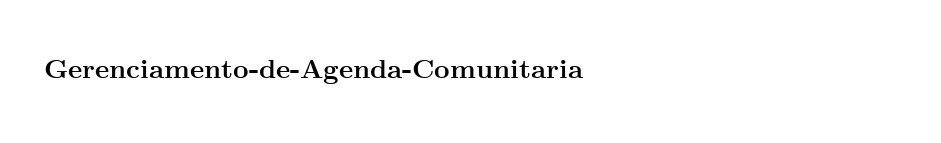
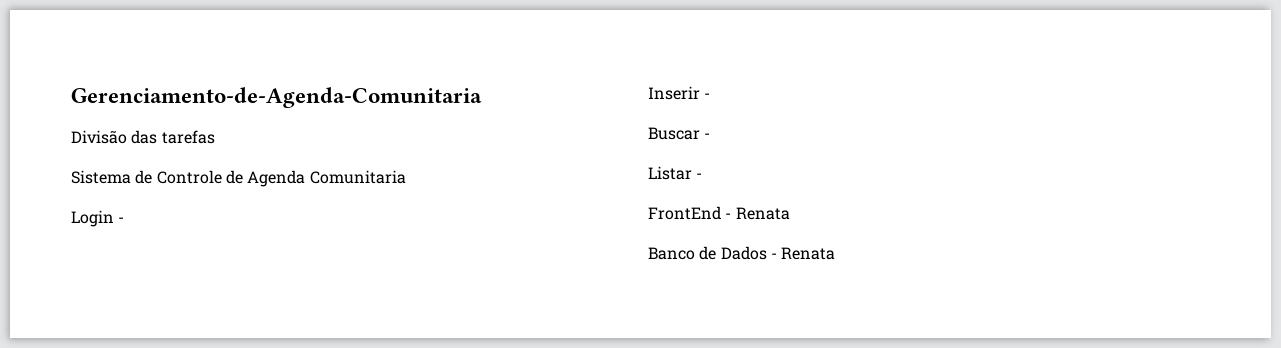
+ Divisão das tarefas
+ Sistema de Controle de Agenda Comunitaria
+ Login -
+ Inserir -
+ Buscar -
+ Listar -
+ FrontEnd - Renata
+ Banco de Dados - Renata

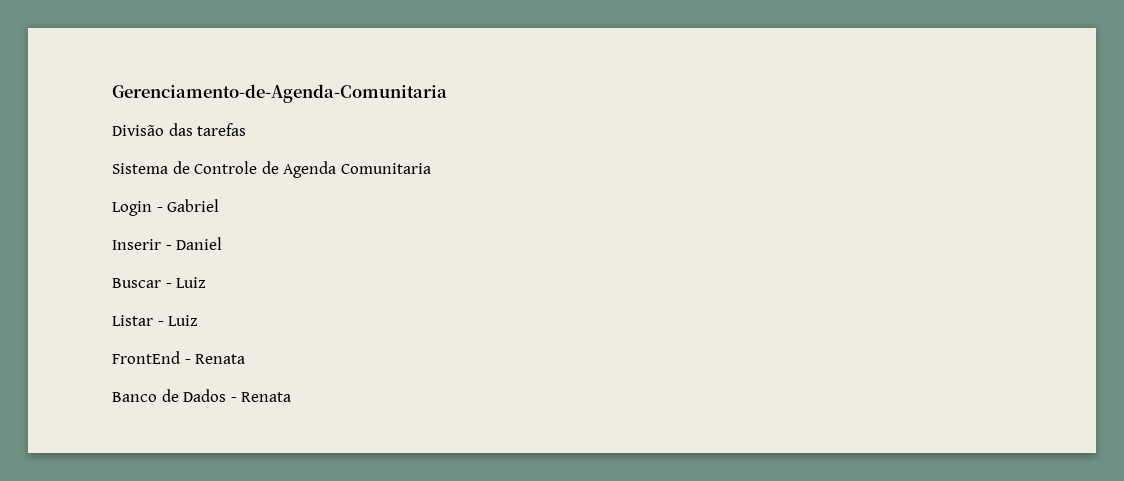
- Login -
+ Login - Gabriel
- Inserir -
+ Inserir - Daniel
- Buscar -
+ Buscar - Luiz
- Listar -
+ Listar - Luiz

